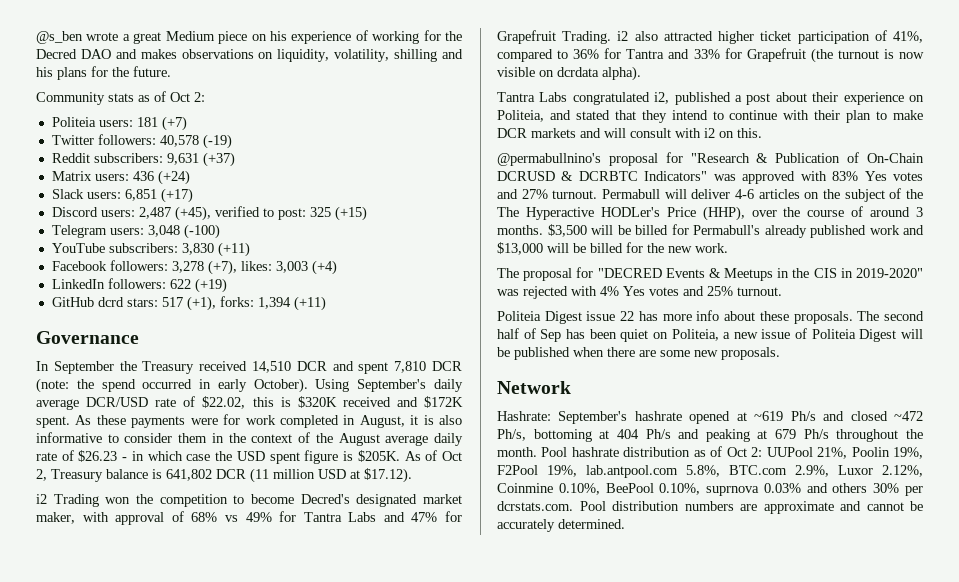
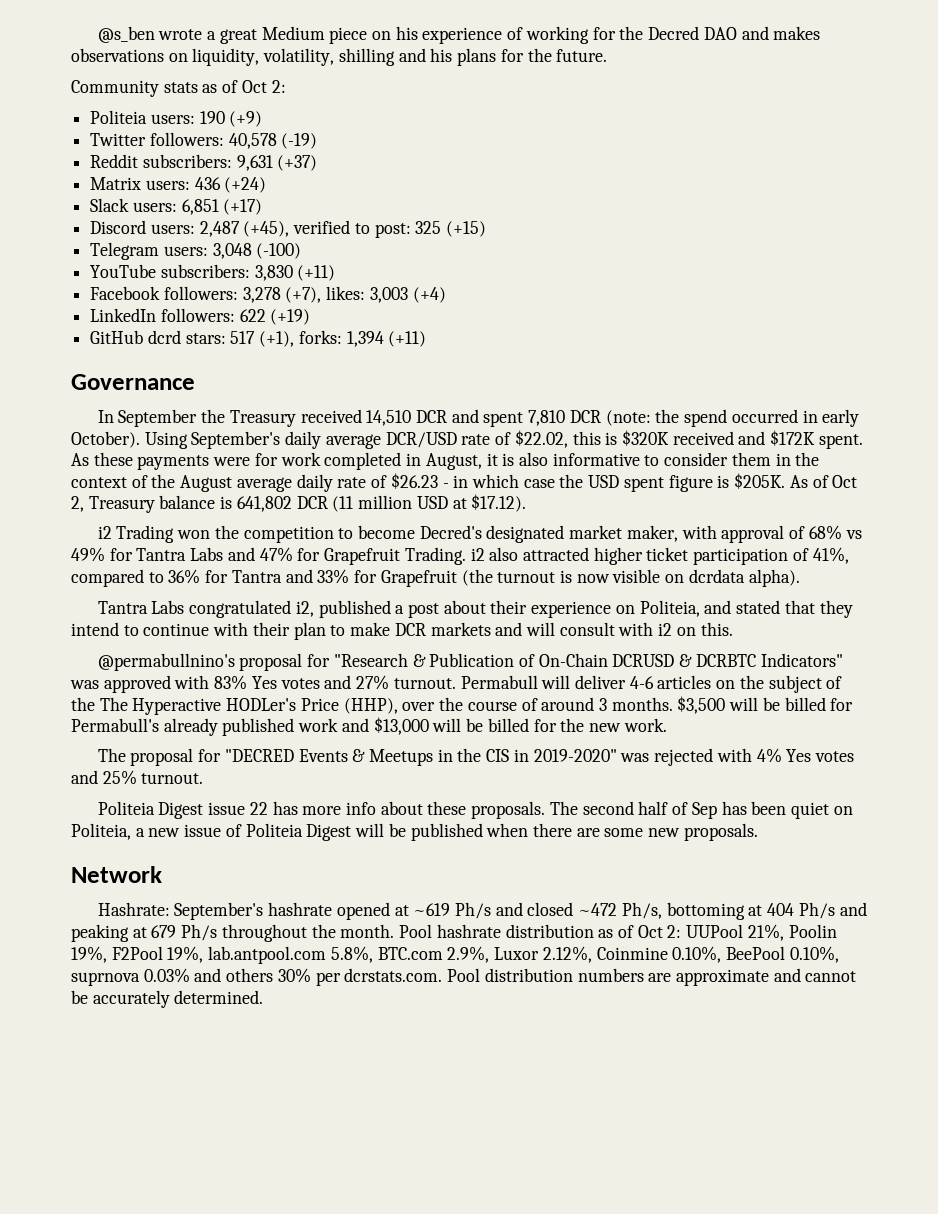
- Politeia users: 181 (+7)
+ Politeia users: 190 (+9)

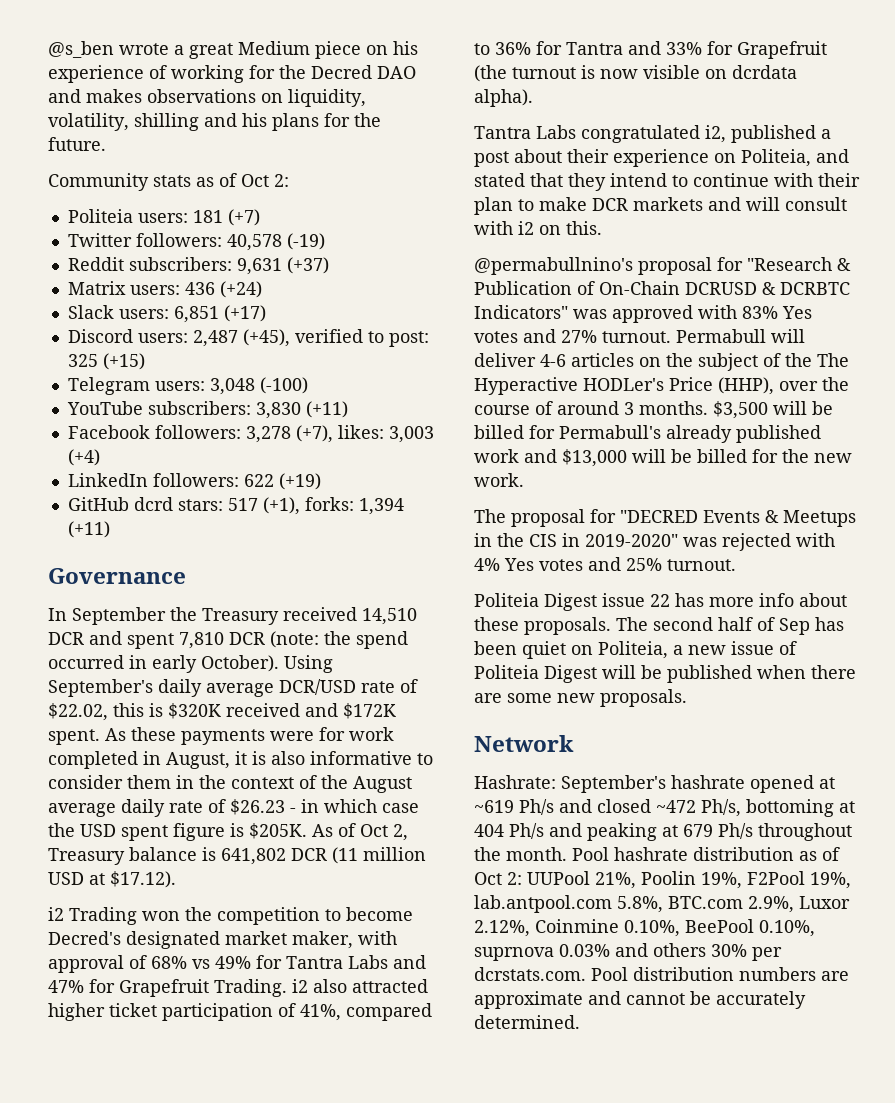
- Politeia users: 190 (+9)
+ Politeia users: 181 (+7)

